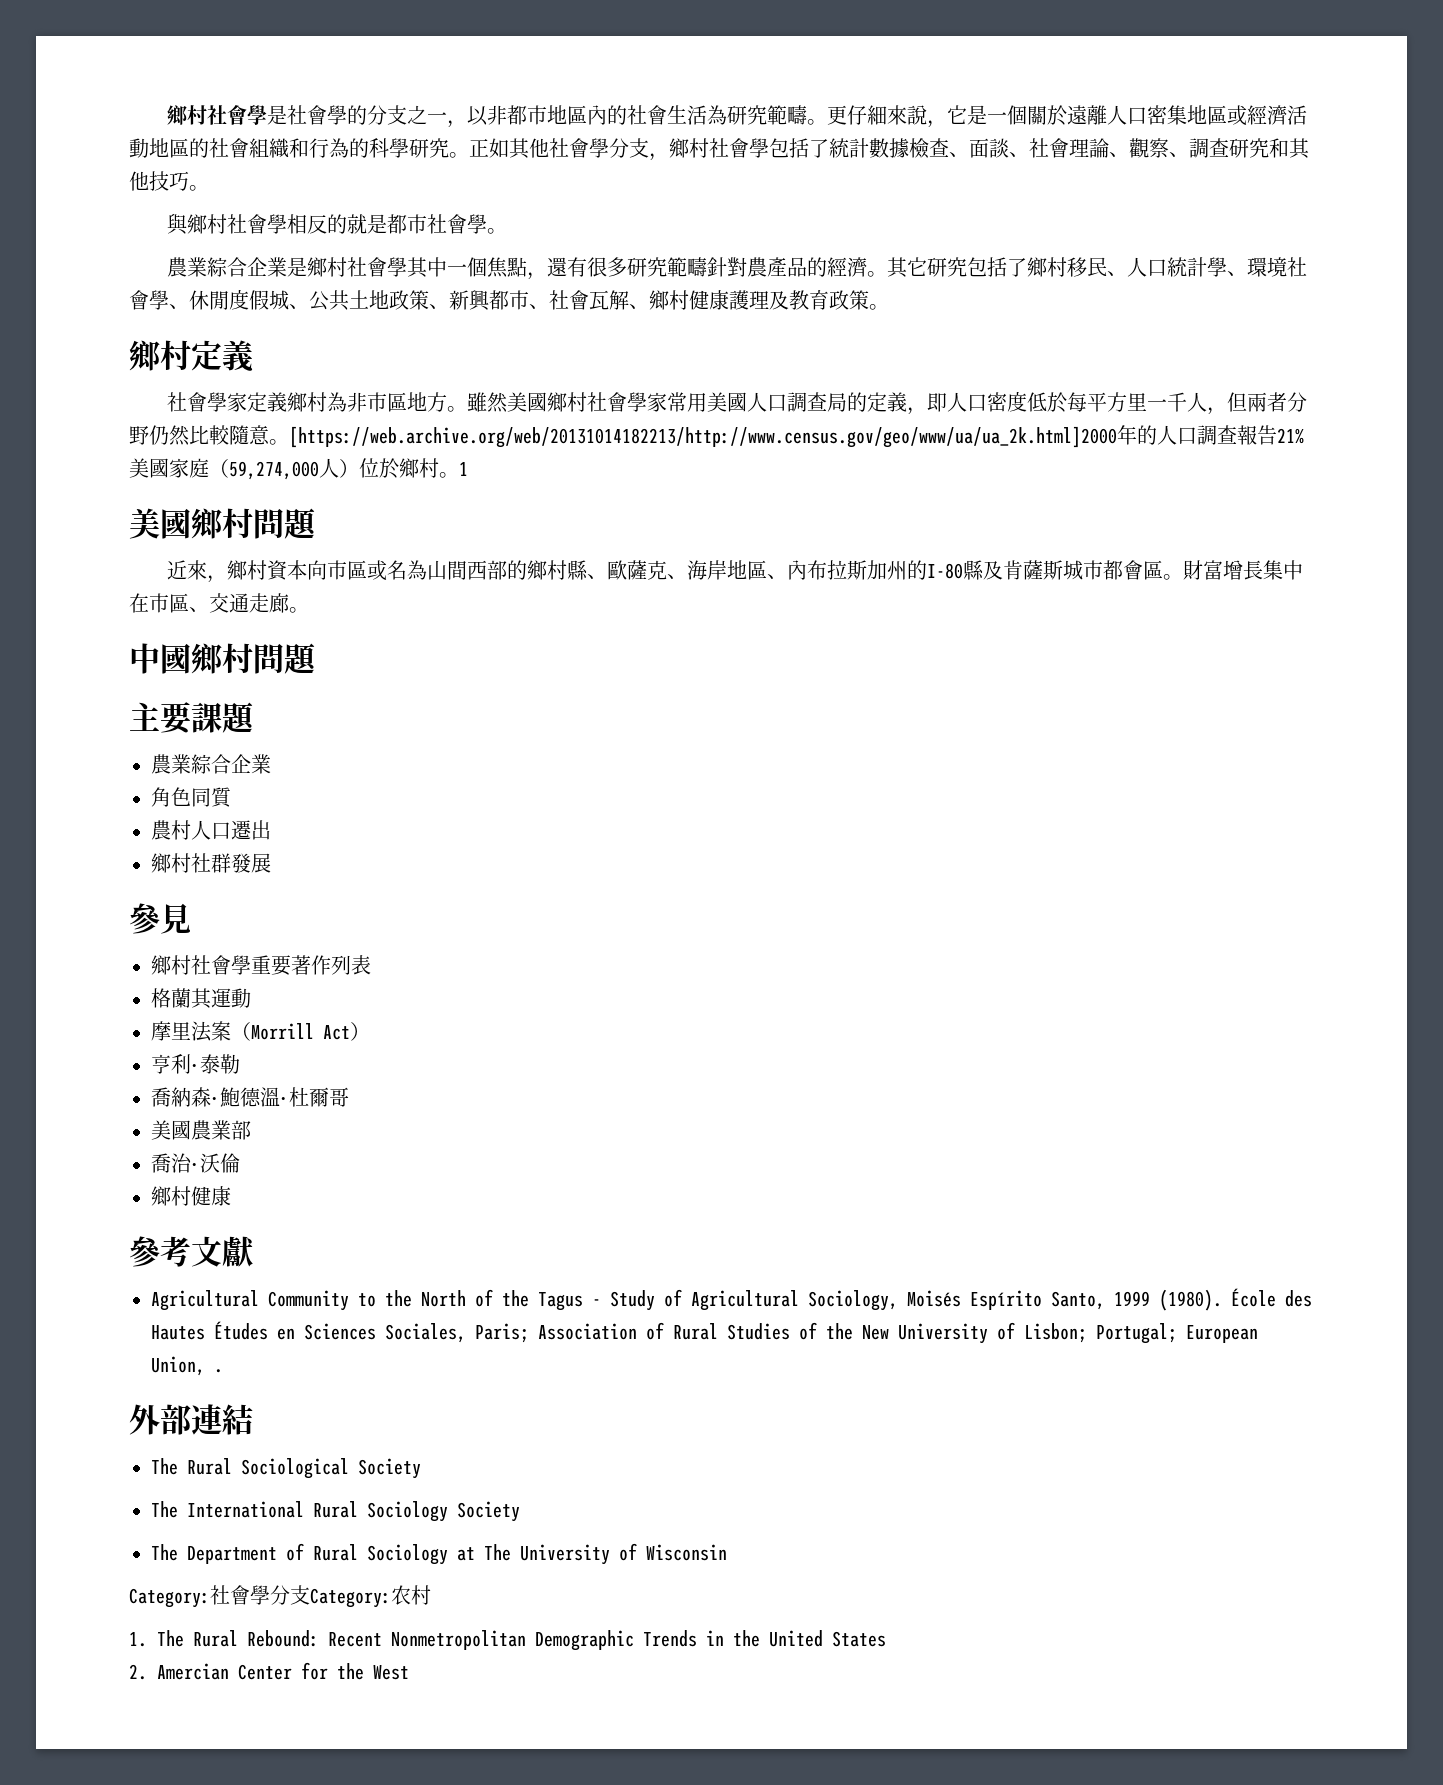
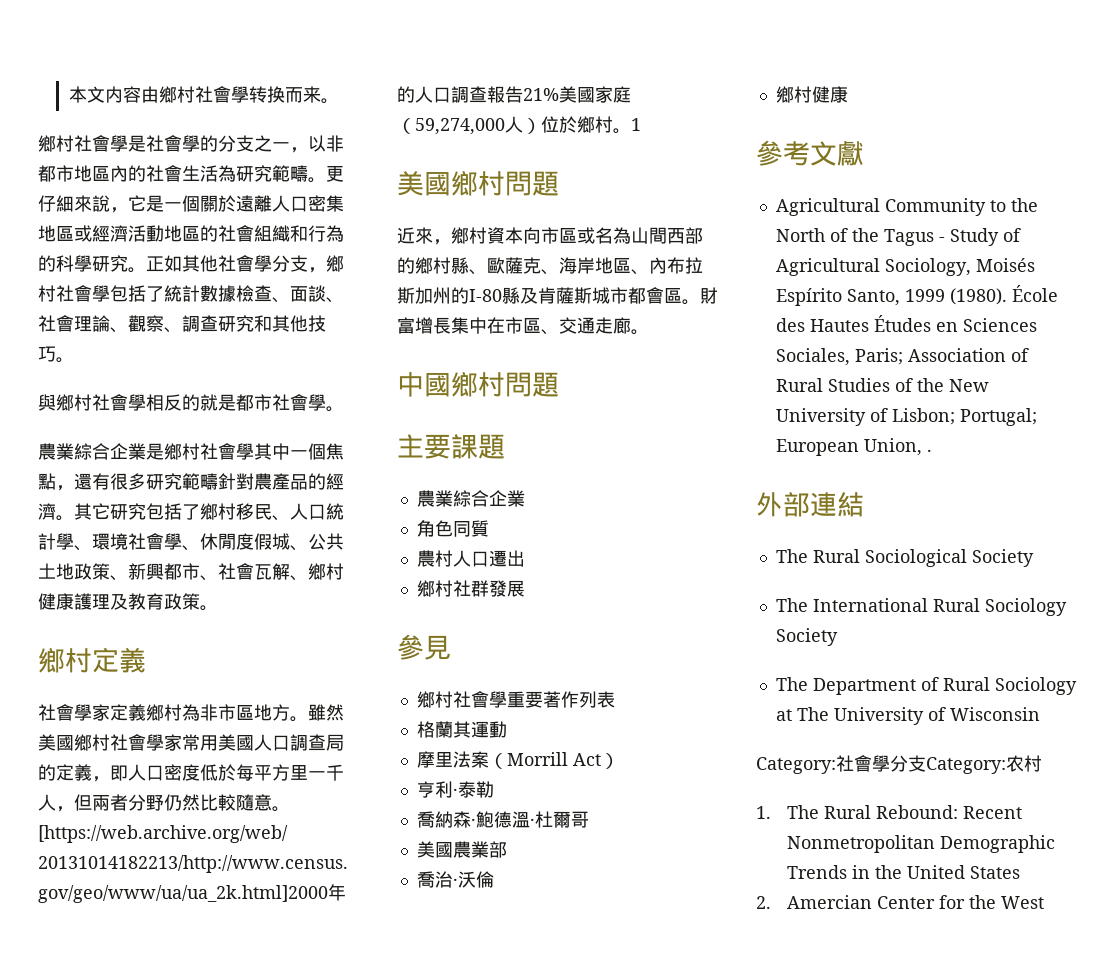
+ 本文内容由鄉村社會學转换而来。

